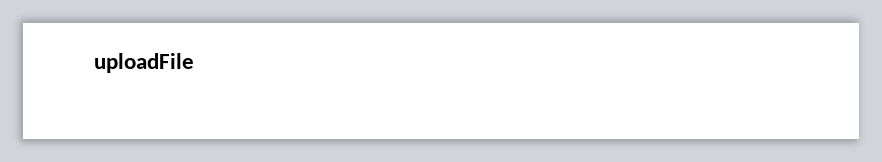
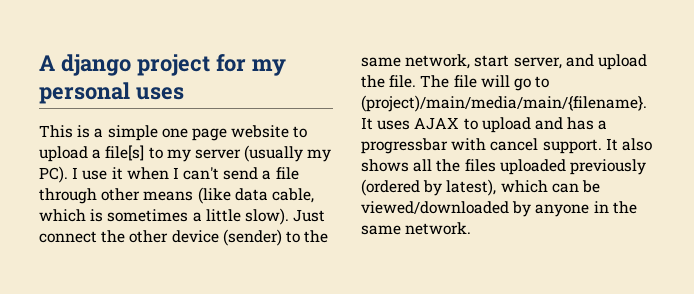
- uploadFile
+ A django project for my personal uses
+ This is a simple one page website to upload a file[s] to my server (usually my PC). I use it when I can't send a file through other means (like data cable, which is sometimes a little slow). Just connect the other device (sender) to the same network, start server, and upload the file. The file will go to (project)/main/media/main/{filename}. It uses AJAX to upload and has a progressbar with cancel support. It also shows all the files uploaded previously (ordered by latest), which can be viewed/downloaded by anyone in the same network.

